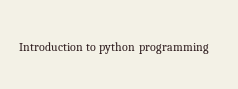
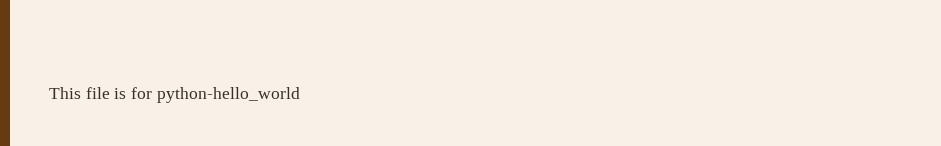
- Introduction to python programming
+ This file is for python-hello_world

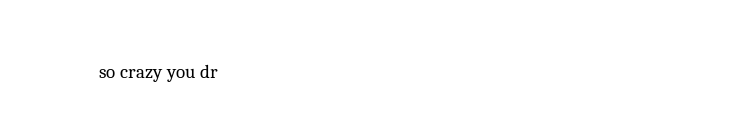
- This file is for python-hello_world
+ so crazy you dr

